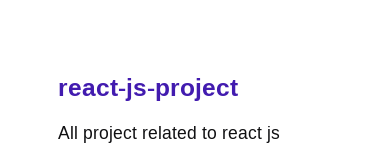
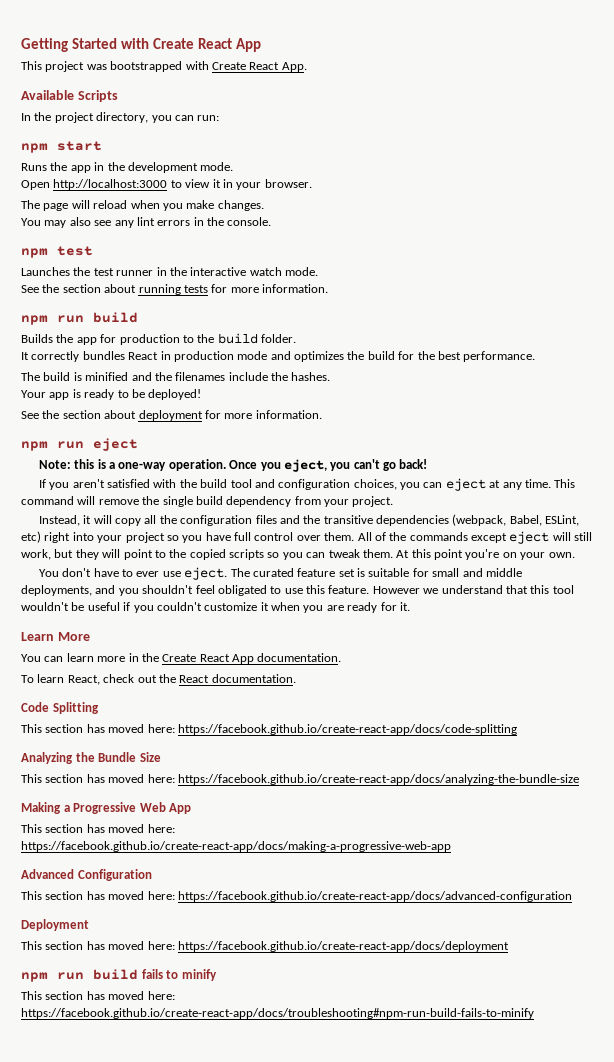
- react-js-project
- All project related to react js
+ Getting Started with Create React App
+ This project was bootstrapped with Create React App.
+ Available Scripts
+ In the project directory, you can run:
+ npm start
+ Runs the app in the development mode.
+ Open http://localhost:3000 to view it in your browser.
+ The page will reload when you make changes.
+ You may also see any lint errors in the console.
+ npm test
+ Launches the test runner in the interactive watch mode.
+ See the section about running tests for more information.
+ npm run build
+ Builds the app for production to the build folder.
+ It correctly bundles React in production mode and optimizes the build for the best performance.
+ The build is minified and the filenames include the hashes.
+ Your app is ready to be deployed!
+ See the section about deployment for more information.
+ npm run eject
+ Note: this is a one-way operation. Once you eject, you can't go back!
+ If you aren't satisfied with the build tool and configuration choices, you can eject at any time. This command will remove the single build dependency from your project.
+ Instead, it will copy all the configuration files and the transitive dependencies (webpack, Babel, ESLint, etc) right into your project so you have full control over them. All of the commands except eject will still work, but they will point to the copied scripts so you can tweak them. At this point you're on your own.
+ You don't have to ever use eject. The curated feature set is suitable for small and middle deployments, and you shouldn't feel obligated to use this feature. However we understand that this tool wouldn't be useful if you couldn't customize it when you are ready for it.
+ Learn More
+ You can learn more in the Create React App documentation.
+ To learn React, check out the React documentation.
+ Code Splitting
+ This section has moved here: https://facebook.github.io/create-react-app/docs/code-splitting
+ Analyzing the Bundle Size
+ This section has moved here: https://facebook.github.io/create-react-app/docs/analyzing-the-bundle-size
+ Making a Progressive Web App
+ This section has moved here: https://facebook.github.io/create-react-app/docs/making-a-progressive-web-app
+ Advanced Configuration
+ This section has moved here: https://facebook.github.io/create-react-app/docs/advanced-configuration
+ Deployment
+ This section has moved here: https://facebook.github.io/create-react-app/docs/deployment
+ npm run build fails to minify
+ This section has moved here: https://facebook.github.io/create-react-app/docs/troubleshooting#npm-run-build-fails-to-minify

